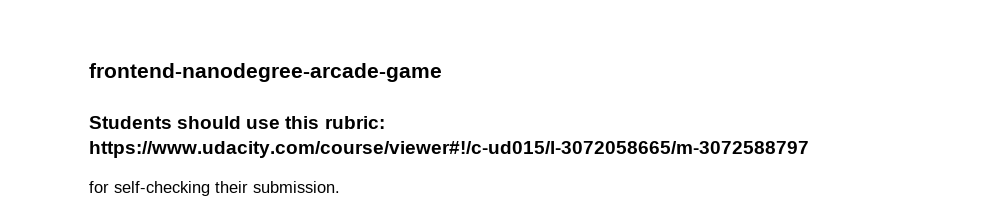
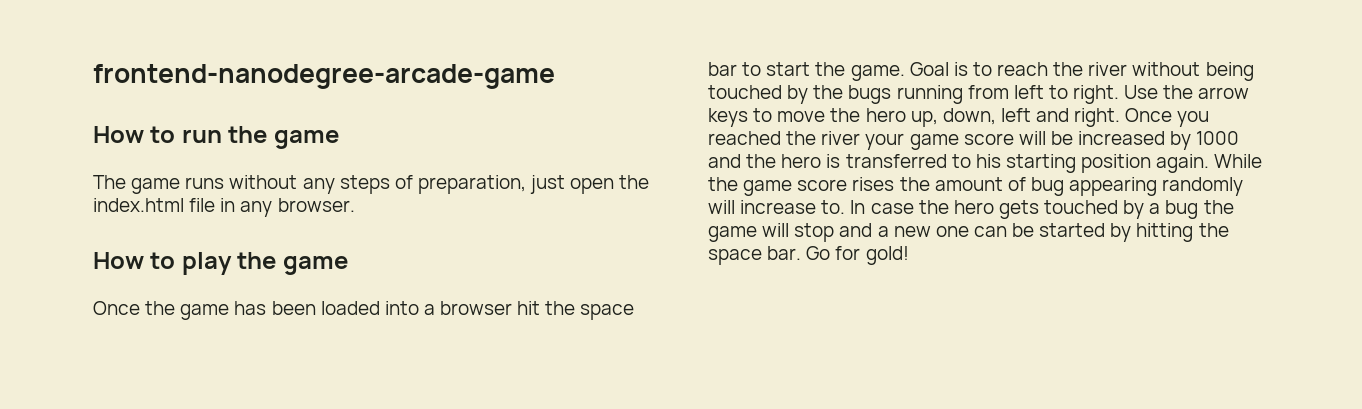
- Students should use this rubric: https://www.udacity.com/course/viewer#!/c-ud015/l-3072058665/m-3072588797
- for self-checking their submission.
+ How to run the game
+ The game runs without any steps of preparation, just open the index.html file in any browser.
+ How to play the game
+ Once the game has been loaded into a browser hit the space bar to start the game. Goal is to reach the river without being touched by the bugs running from left to right. Use the arrow keys to move the hero up, down, left and right. Once you reached the river your game score will be increased by 1000 and the hero is transferred to his starting position again. While the game score rises the amount of bug appearing randomly will increase to. In case the hero gets touched by a bug the game will stop and a new one can be started by hitting the space bar. Go for gold!

